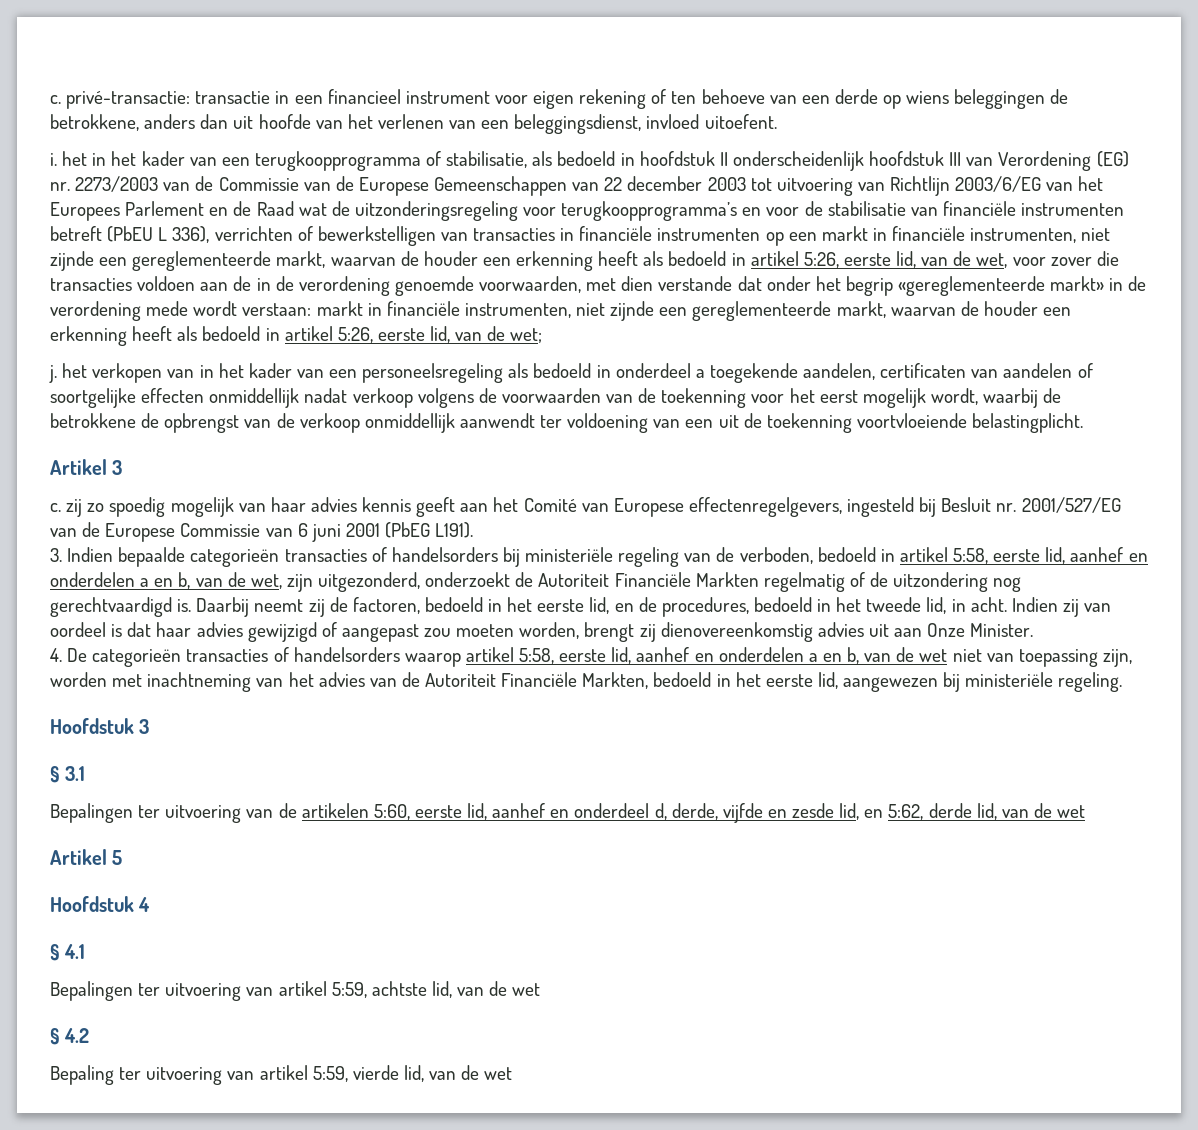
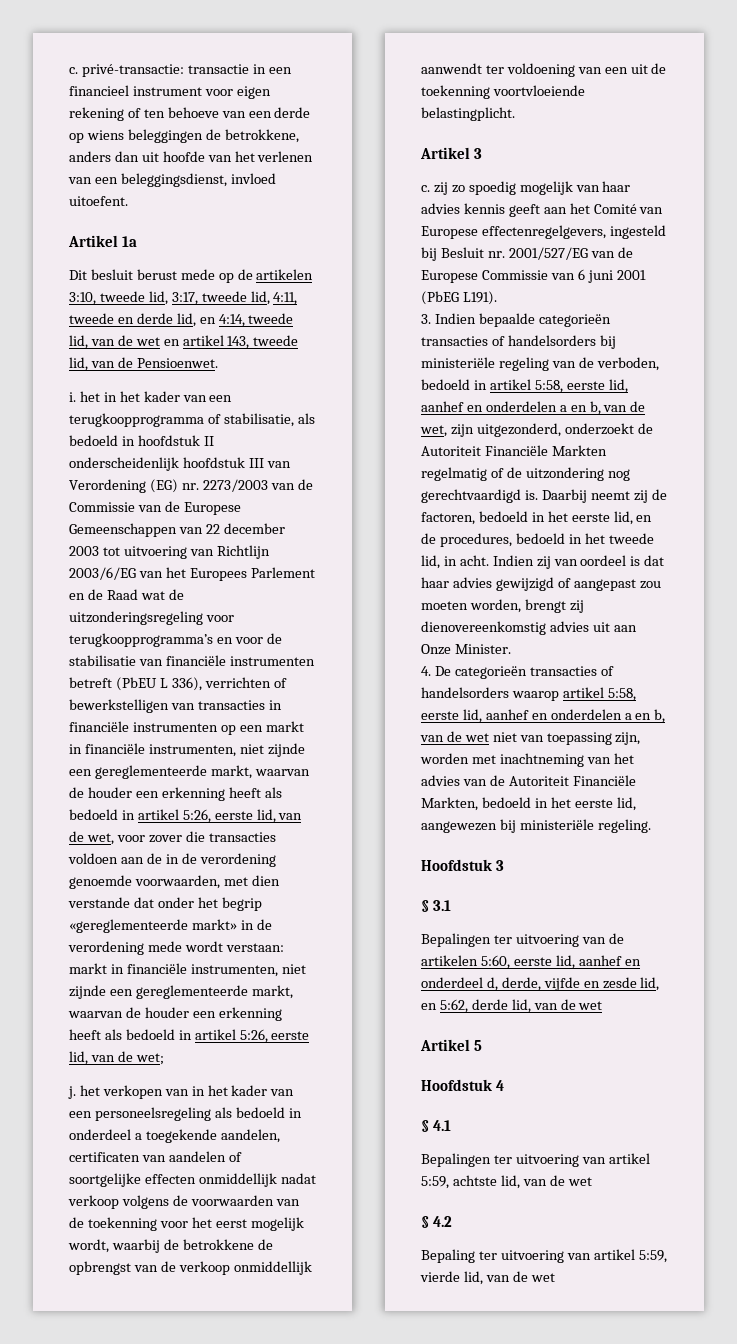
+ Artikel 1a
+ Dit besluit berust mede op de artikelen 3:10, tweede lid, 3:17, tweede lid, 4:11, tweede en derde lid, en 4:14, tweede lid, van de wet en artikel 143, tweede lid, van de Pensioenwet.

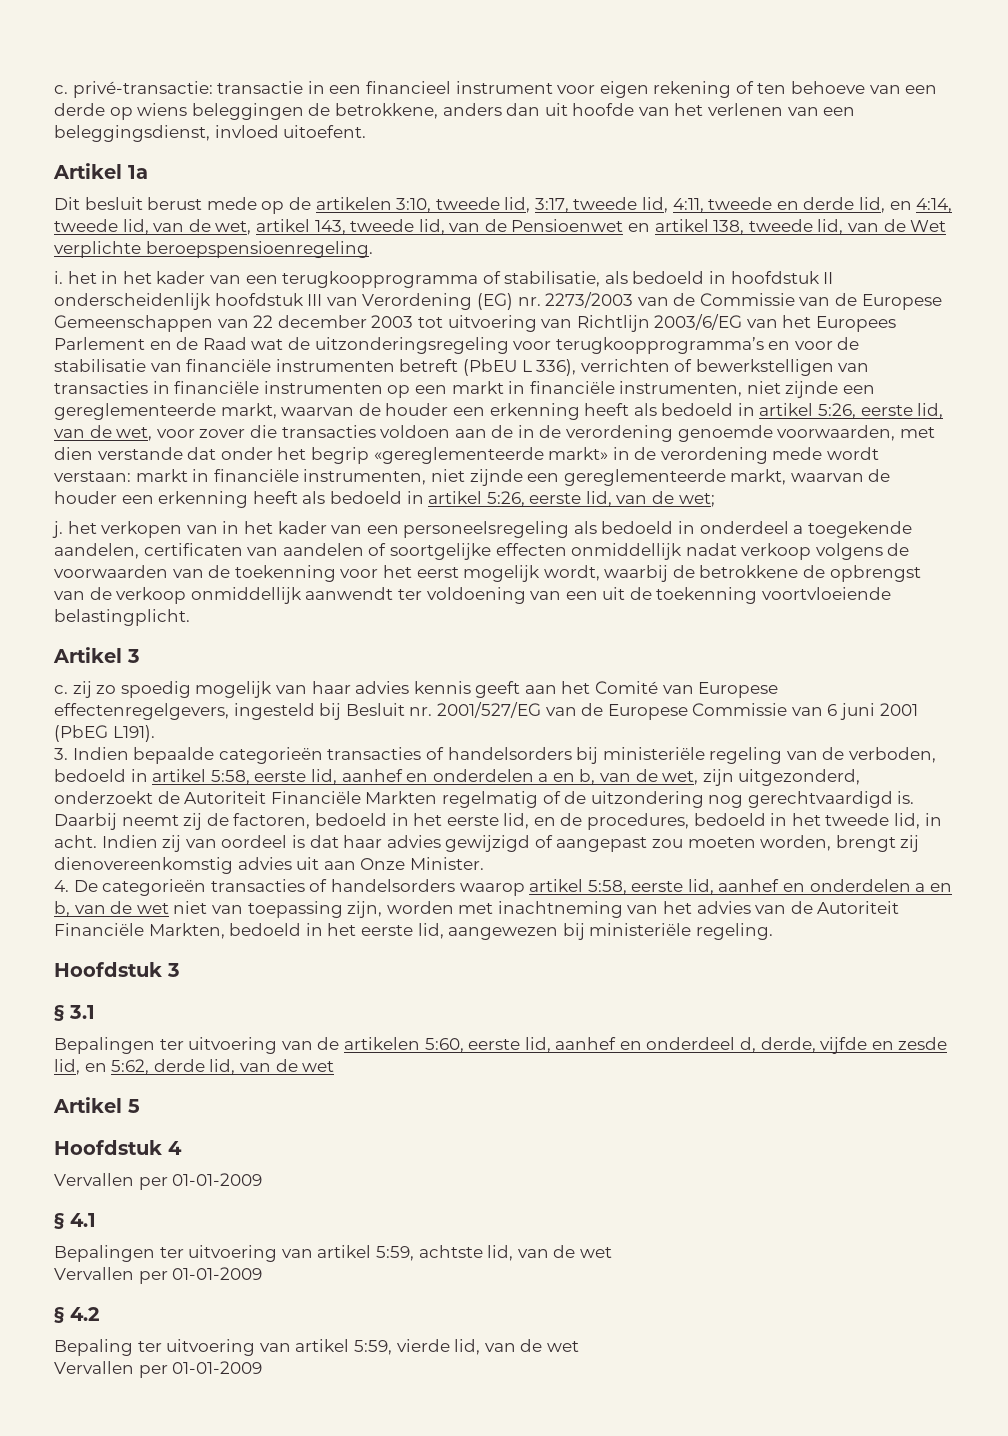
- Dit besluit berust mede op de artikelen 3:10, tweede lid, 3:17, tweede lid, 4:11, tweede en derde lid, en 4:14, tweede lid, van de wet en artikel 143, tweede lid, van de Pensioenwet.
+ Dit besluit berust mede op de artikelen 3:10, tweede lid, 3:17, tweede lid, 4:11, tweede en derde lid, en 4:14, tweede lid, van de wet, artikel 143, tweede lid, van de Pensioenwet en artikel 138, tweede lid, van de Wet verplichte beroepspensioenregeling.
  Hoofdstuk 4
+ Vervallen per 01-01-2009
  Bepalingen ter uitvoering van artikel 5:59, achtste lid, van de wet
+ Vervallen per 01-01-2009
  Bepaling ter uitvoering van artikel 5:59, vierde lid, van de wet
+ Vervallen per 01-01-2009

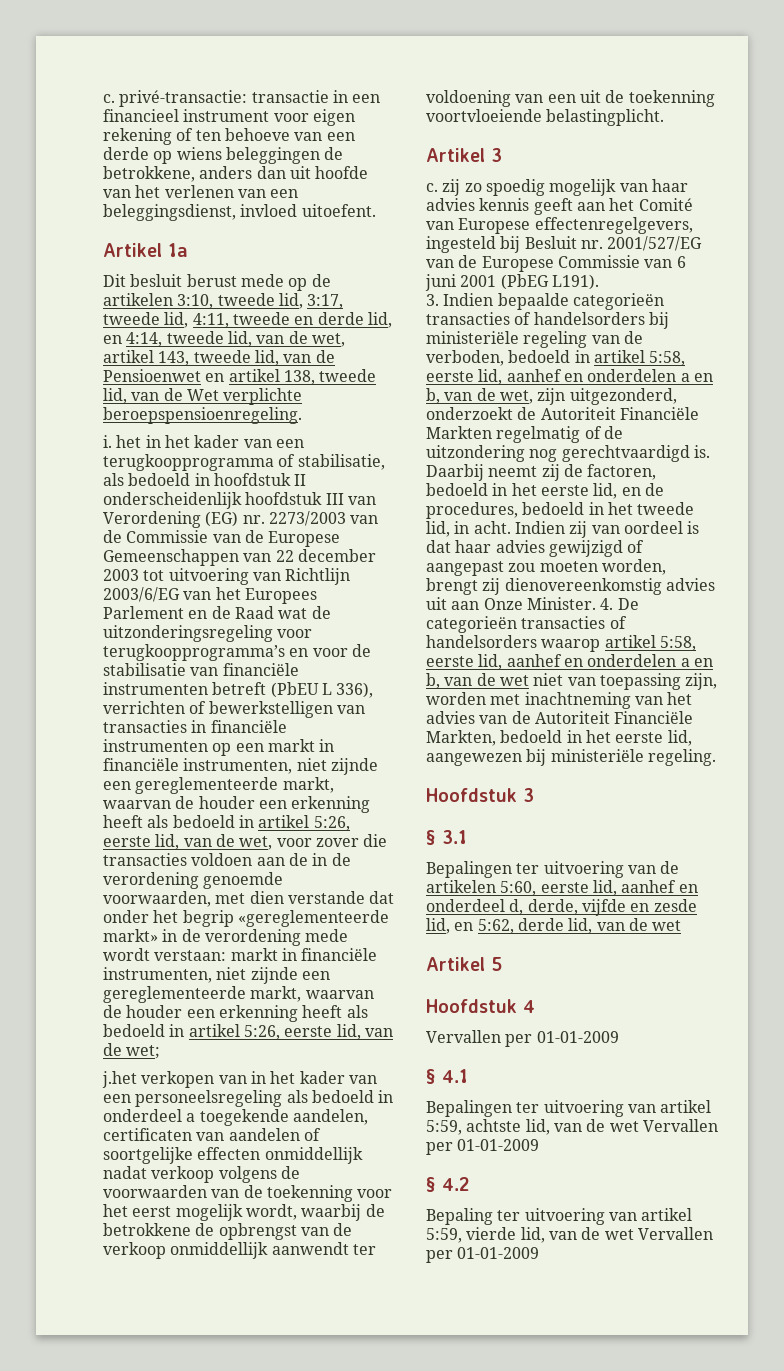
- j. het verkopen van in het kader van een personeelsregeling als bedoeld in onderdeel a toegekende aandelen, certificaten van aandelen of soortgelijke effecten onmiddellijk nadat verkoop volgens de voorwaarden van de toekenning voor het eerst mogelijk wordt, waarbij de betrokkene de opbrengst van de verkoop onmiddellijk aanwendt ter voldoening van een uit de toekenning voortvloeiende belastingplicht.
+ j.het verkopen van in het kader van een personeelsregeling als bedoeld in onderdeel a toegekende aandelen, certificaten van aandelen of soortgelijke effecten onmiddellijk nadat verkoop volgens de voorwaarden van de toekenning voor het eerst mogelijk wordt, waarbij de betrokkene de opbrengst van de verkoop onmiddellijk aanwendt ter voldoening van een uit de toekenning voortvloeiende belastingplicht.
- Indien zij van oordeel is dat haar advies gewijzigd of aangepast zou moeten worden, brengt zij dienovereenkomstig advies uit aan Onze Minister.
- 4. De categorieën transacties of handelsorders waarop artikel 5:58, eerste lid, aanhef en onderdelen a en b, van de wet niet van toepassing zijn, worden met inachtneming van het advies van de Autoriteit Financiële Markten, bedoeld in het eerste lid, aangewezen bij ministeriële regeling.
+ Indien zij van oordeel is dat haar advies gewijzigd of aangepast zou moeten worden, brengt zij dienovereenkomstig advies uit aan Onze Minister. 4. De categorieën transacties of handelsorders waarop artikel 5:58, eerste lid, aanhef en onderdelen a en b, van de wet niet van toepassing zijn, worden met inachtneming van het advies van de Autoriteit Financiële Markten, bedoeld in het eerste lid, aangewezen bij ministeriële regeling.
- Bepalingen ter uitvoering van artikel 5:59, achtste lid, van de wet
- Vervallen per 01-01-2009
+ Bepalingen ter uitvoering van artikel 5:59, achtste lid, van de wet Vervallen per 01-01-2009
- Bepaling ter uitvoering van artikel 5:59, vierde lid, van de wet
- Vervallen per 01-01-2009
+ Bepaling ter uitvoering van artikel 5:59, vierde lid, van de wet Vervallen per 01-01-2009

